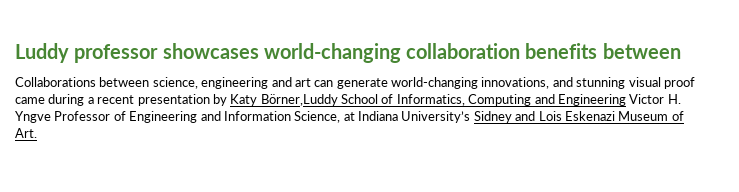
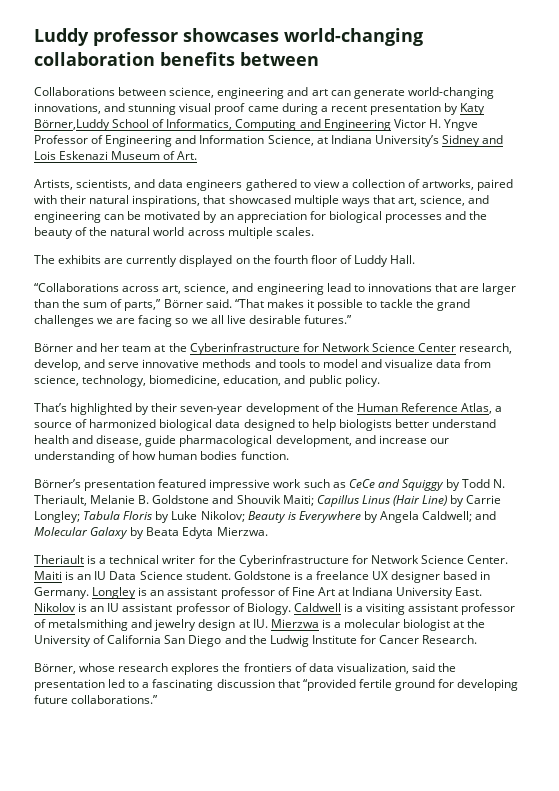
+ Artists, scientists, and data engineers gathered to view a collection of artworks, paired with their natural inspirations, that showcased multiple ways that art, science, and engineering can be motivated by an appreciation for biological processes and the beauty of the natural world across multiple scales.
+ The exhibits are currently displayed on the fourth floor of Luddy Hall.
+ “Collaborations across art, science, and engineering lead to innovations that are larger than the sum of parts,” Börner said. “That makes it possible to tackle the grand challenges we are facing so we all live desirable futures.”
+ Börner and her team at the Cyberinfrastructure for Network Science Center research, develop, and serve innovative methods and tools to model and visualize data from science, technology, biomedicine, education, and public policy.
+ That’s highlighted by their seven-year development of the Human Reference Atlas, a source of harmonized biological data designed to help biologists better understand health and disease, guide pharmacological development, and increase our understanding of how human bodies function.
+ Börner’s presentation featured impressive work such as CeCe and Squiggy by Todd N. Theriault, Melanie B. Goldstone and Shouvik Maiti; Capillus Linus (Hair Line) by Carrie Longley; Tabula Floris by Luke Nikolov; Beauty is Everywhere by Angela Caldwell; and Molecular Galaxy by Beata Edyta Mierzwa.
+ Theriault is a technical writer for the Cyberinfrastructure for Network Science Center. Maiti is an IU Data Science student. Goldstone is a freelance UX designer based in Germany. Longley is an assistant professor of Fine Art at Indiana University East. Nikolov is an IU assistant professor of Biology. Caldwell is a visiting assistant professor of metalsmithing and jewelry design at IU. Mierzwa is a molecular biologist at the University of California San Diego and the Ludwig Institute for Cancer Research.
+ Börner, whose research explores the frontiers of data visualization, said the presentation led to a fascinating discussion that “provided fertile ground for developing future collaborations.”

